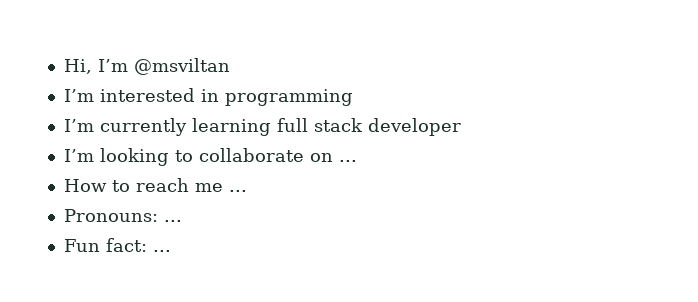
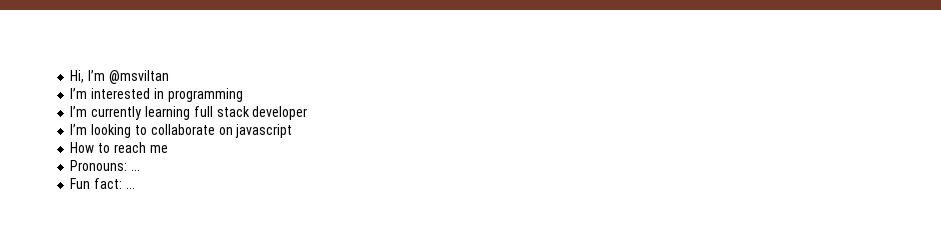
- I’m looking to collaborate on ...
+ I’m looking to collaborate on javascript
- How to reach me ...
+ How to reach me

